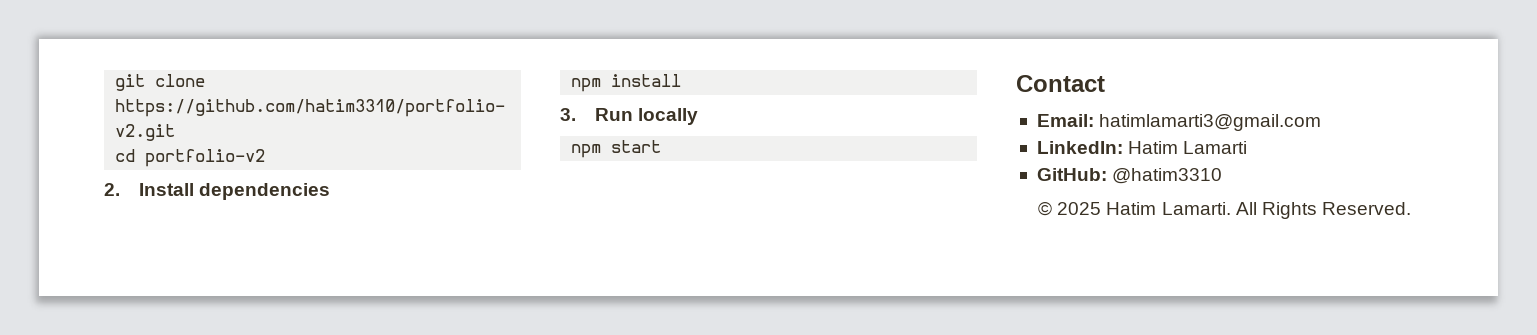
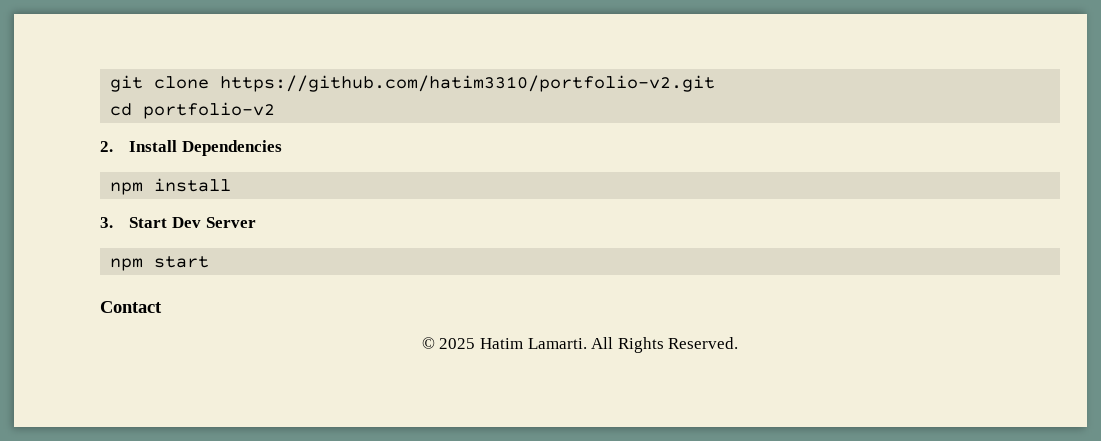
- 2. Install dependencies
+ 2. Install Dependencies
- 3. Run locally
+ 3. Start Dev Server
- Email: hatimlamarti3@gmail.com
- LinkedIn: Hatim Lamarti
- GitHub: @hatim3310

